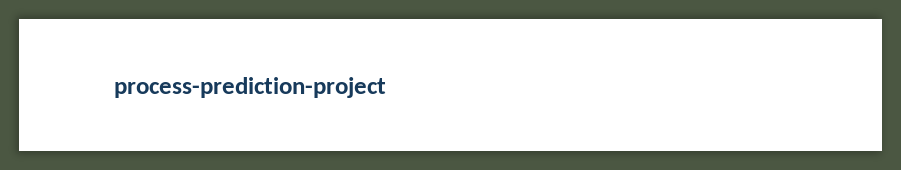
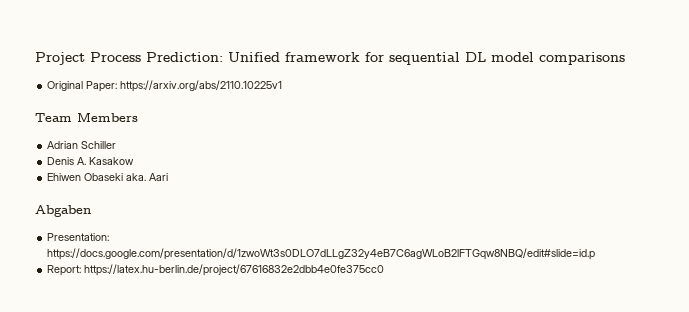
- process-prediction-project
+ Project Process Prediction: Unified framework for sequential DL model comparisons
+ Original Paper: https://arxiv.org/abs/2110.10225v1
+ Team Members
+ Adrian Schiller
+ Denis A. Kasakow
+ Ehiwen Obaseki aka. Aari
+ Abgaben
+ Presentation: https://docs.google.com/presentation/d/1zwoWt3s0DLO7dLLgZ32y4eB7C6agWLoB2lFTGqw8NBQ/edit#slide=id.p
+ Report: https://latex.hu-berlin.de/project/67616832e2dbb4e0fe375cc0

